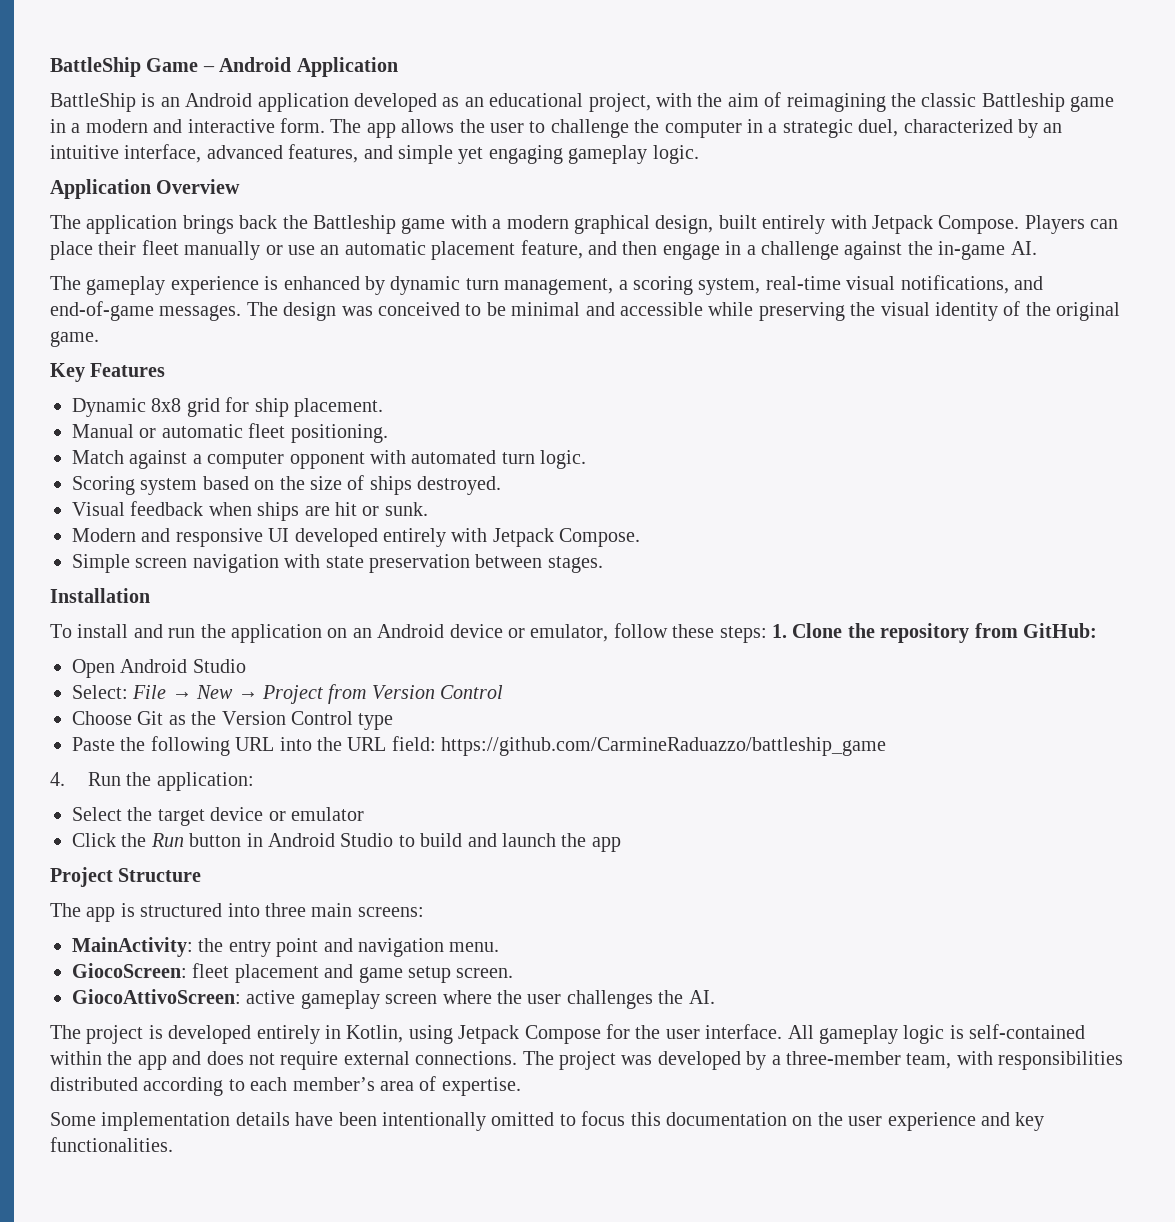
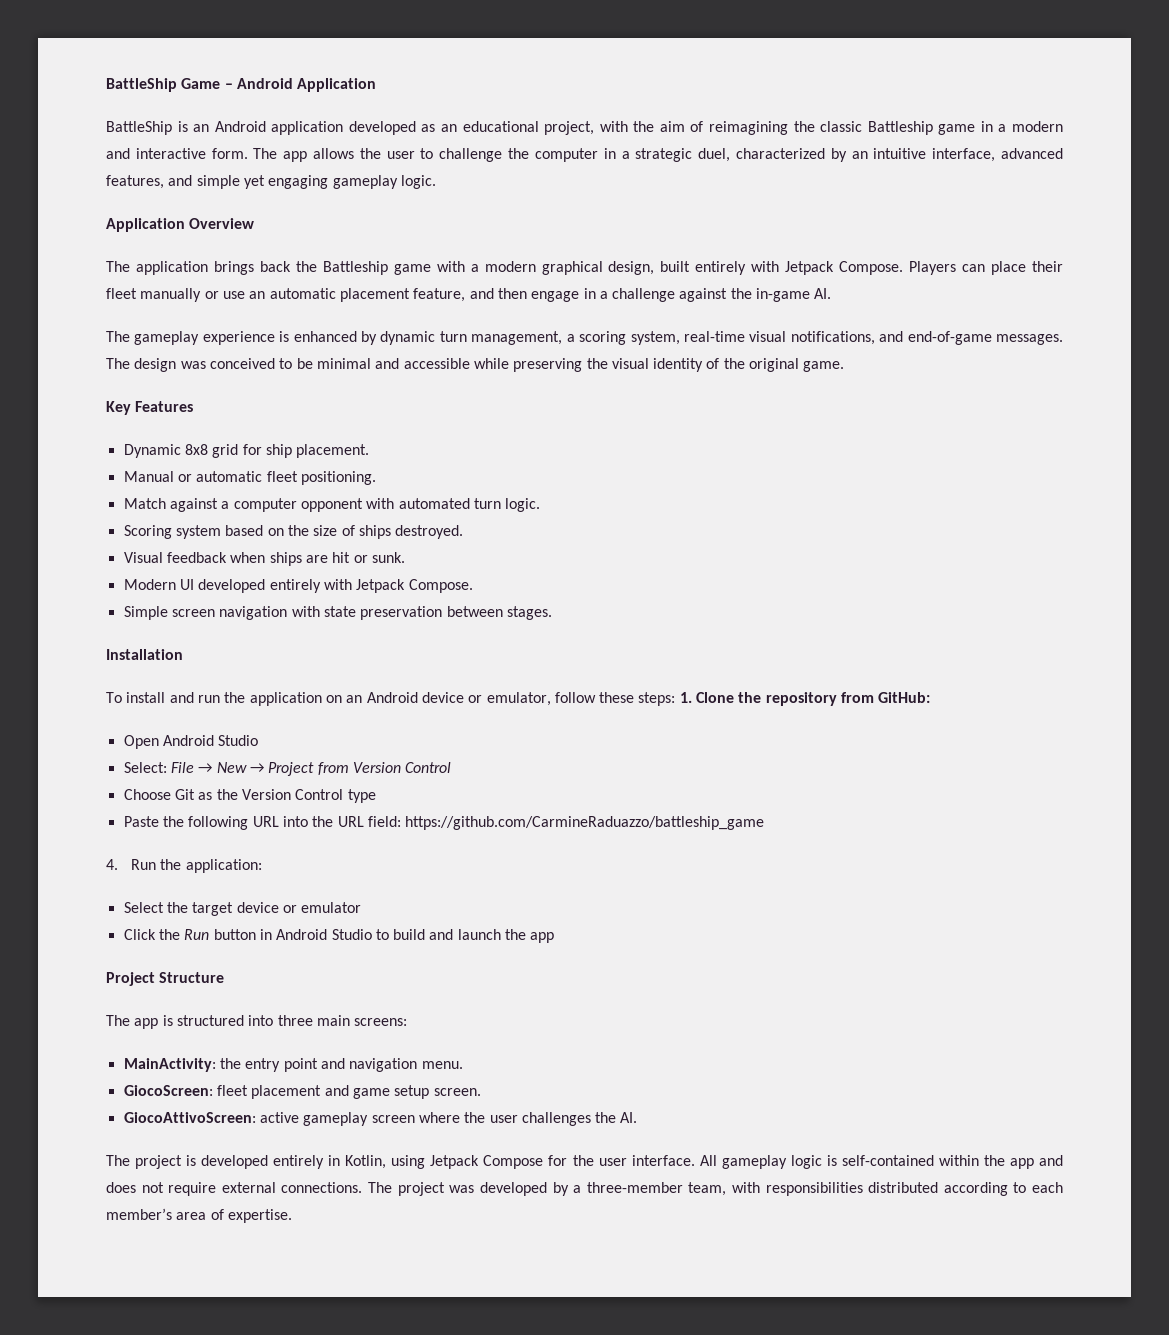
- Modern and responsive UI developed entirely with Jetpack Compose.
+ Modern UI developed entirely with Jetpack Compose.
- Some implementation details have been intentionally omitted to focus this documentation on the user experience and key functionalities.

